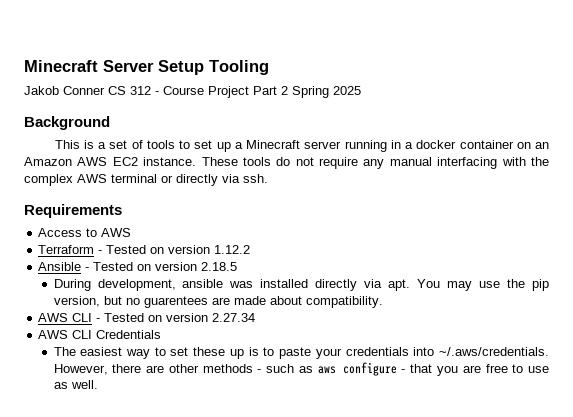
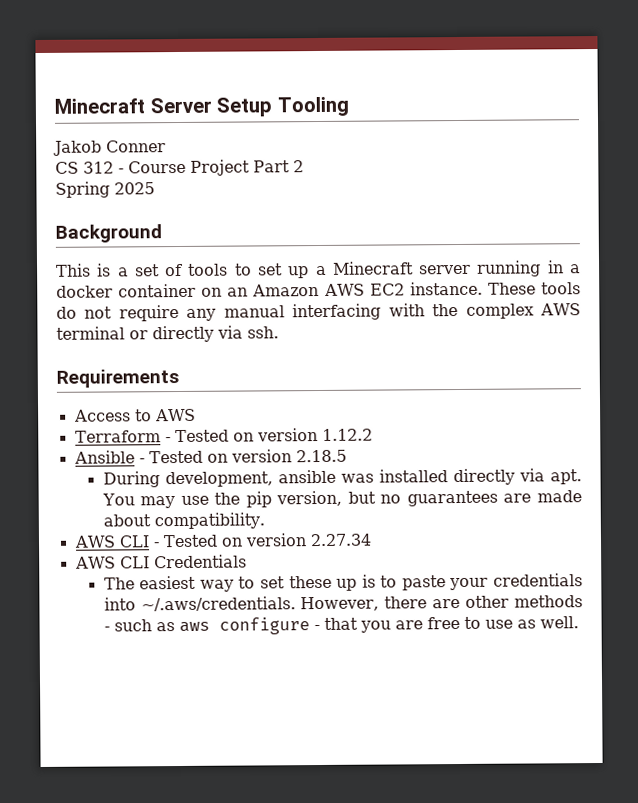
- Jakob Conner CS 312 - Course Project Part 2 Spring 2025
+ Jakob Conner
+ CS 312 - Course Project Part 2
+ Spring 2025
- You may use the pip version, but no guarentees are made about compatibility.
+ You may use the pip version, but no guarantees are made about compatibility.

